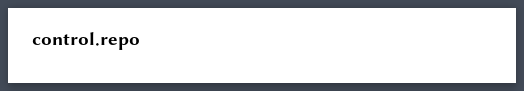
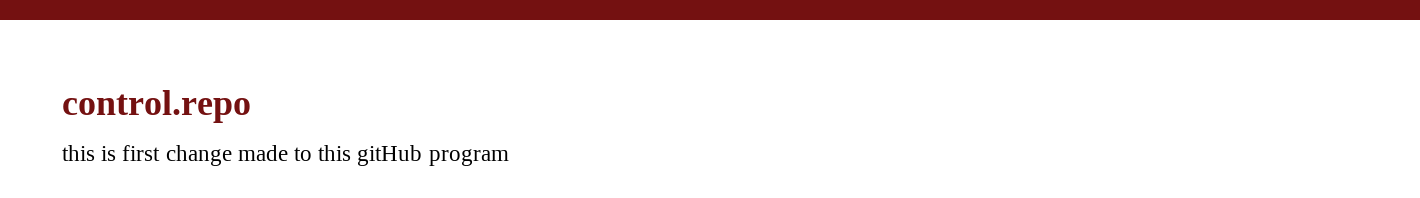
+ this is first change made to this gitHub program

